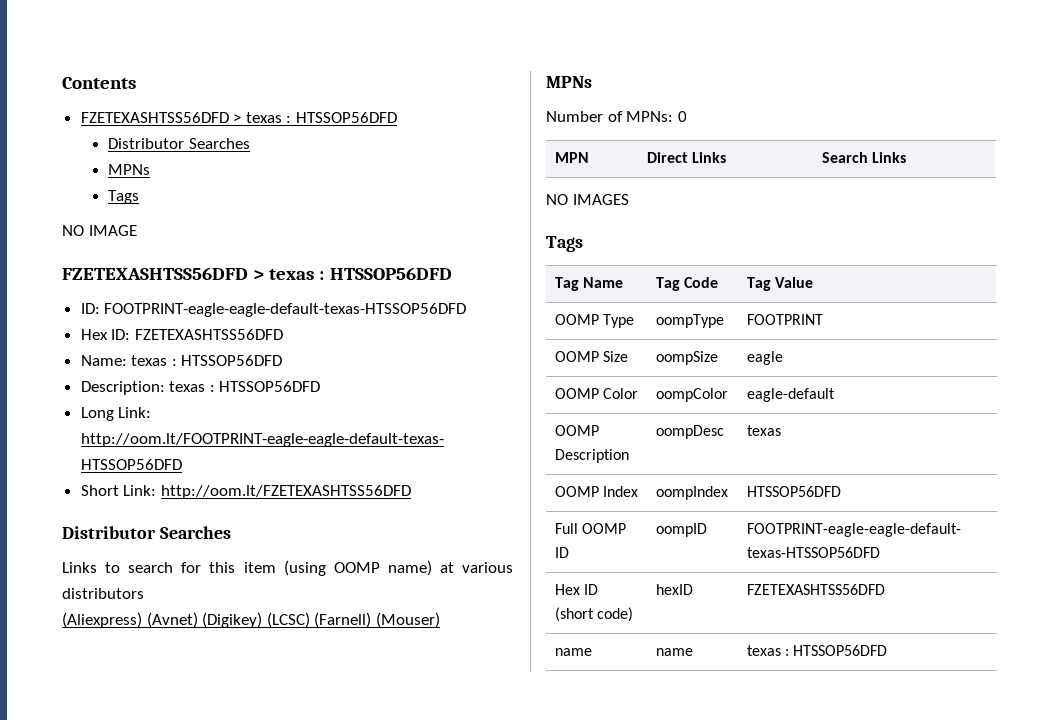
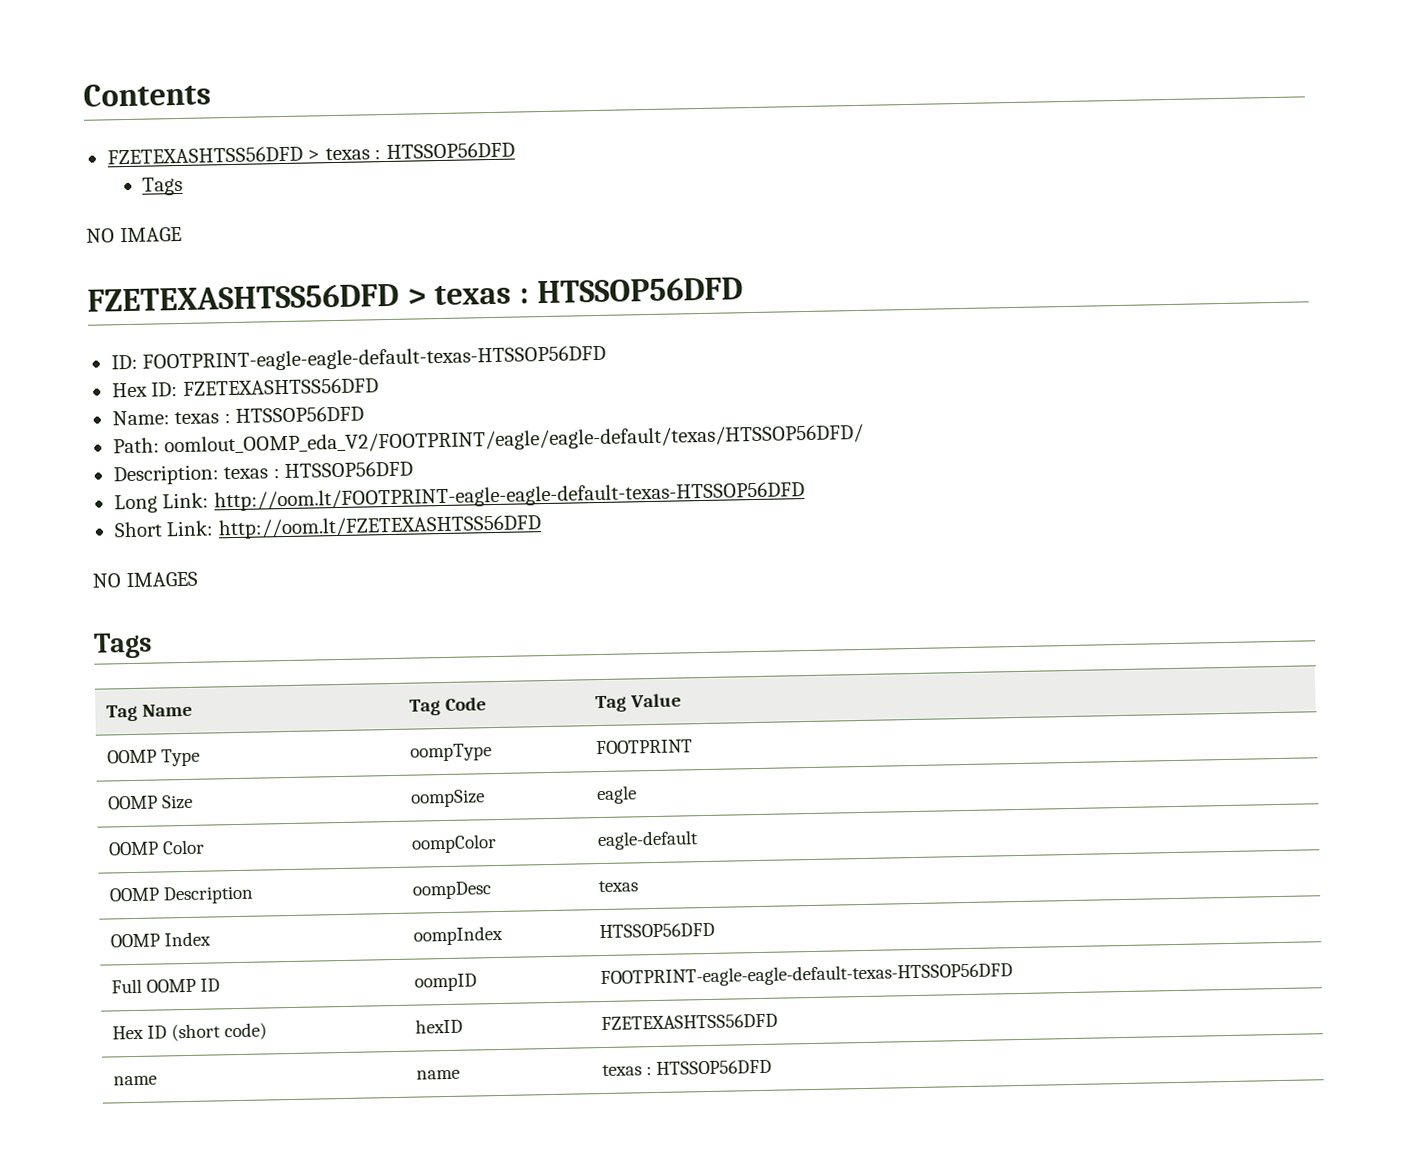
  Contents
  FZETEXASHTSS56DFD > texas : HTSSOP56DFD
- Distributor Searches
- MPNs
+ Path: oomlout_OOMP_eda_V2/FOOTPRINT/eagle/eagle-default/texas/HTSSOP56DFD/
  Short Link: http://oom.lt/FZETEXASHTSS56DFD
- Distributor Searches
- Links to search for this item (using OOMP name) at various distributors
- (Aliexpress) (Avnet) (Digikey) (LCSC) (Farnell) (Mouser)
- MPNs
- Number of MPNs: 0
- MPN | Direct Links | Search Links

